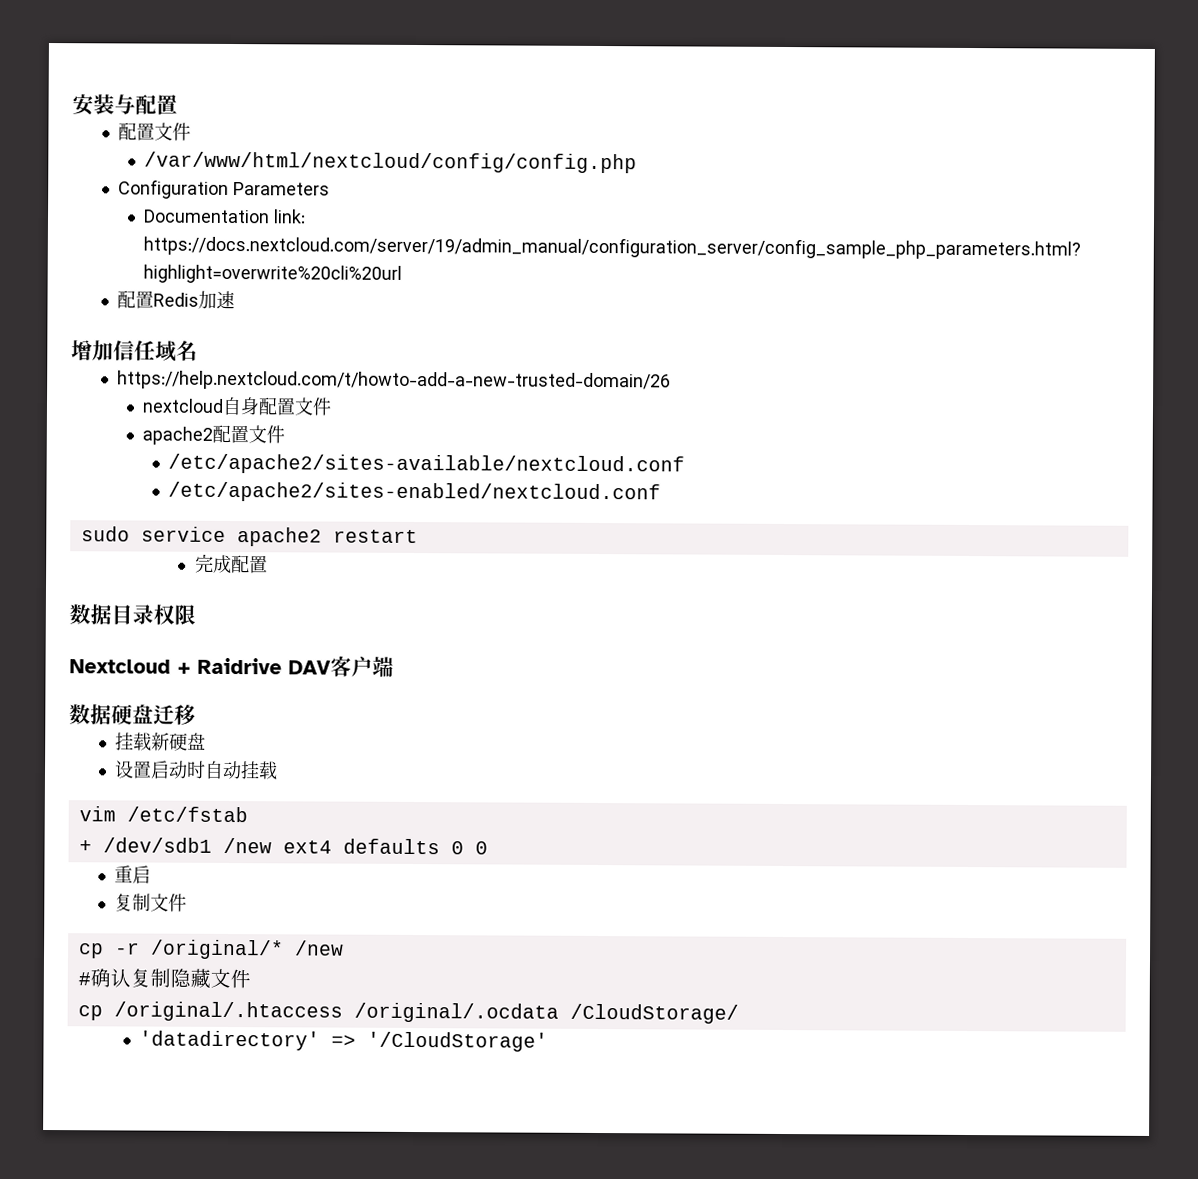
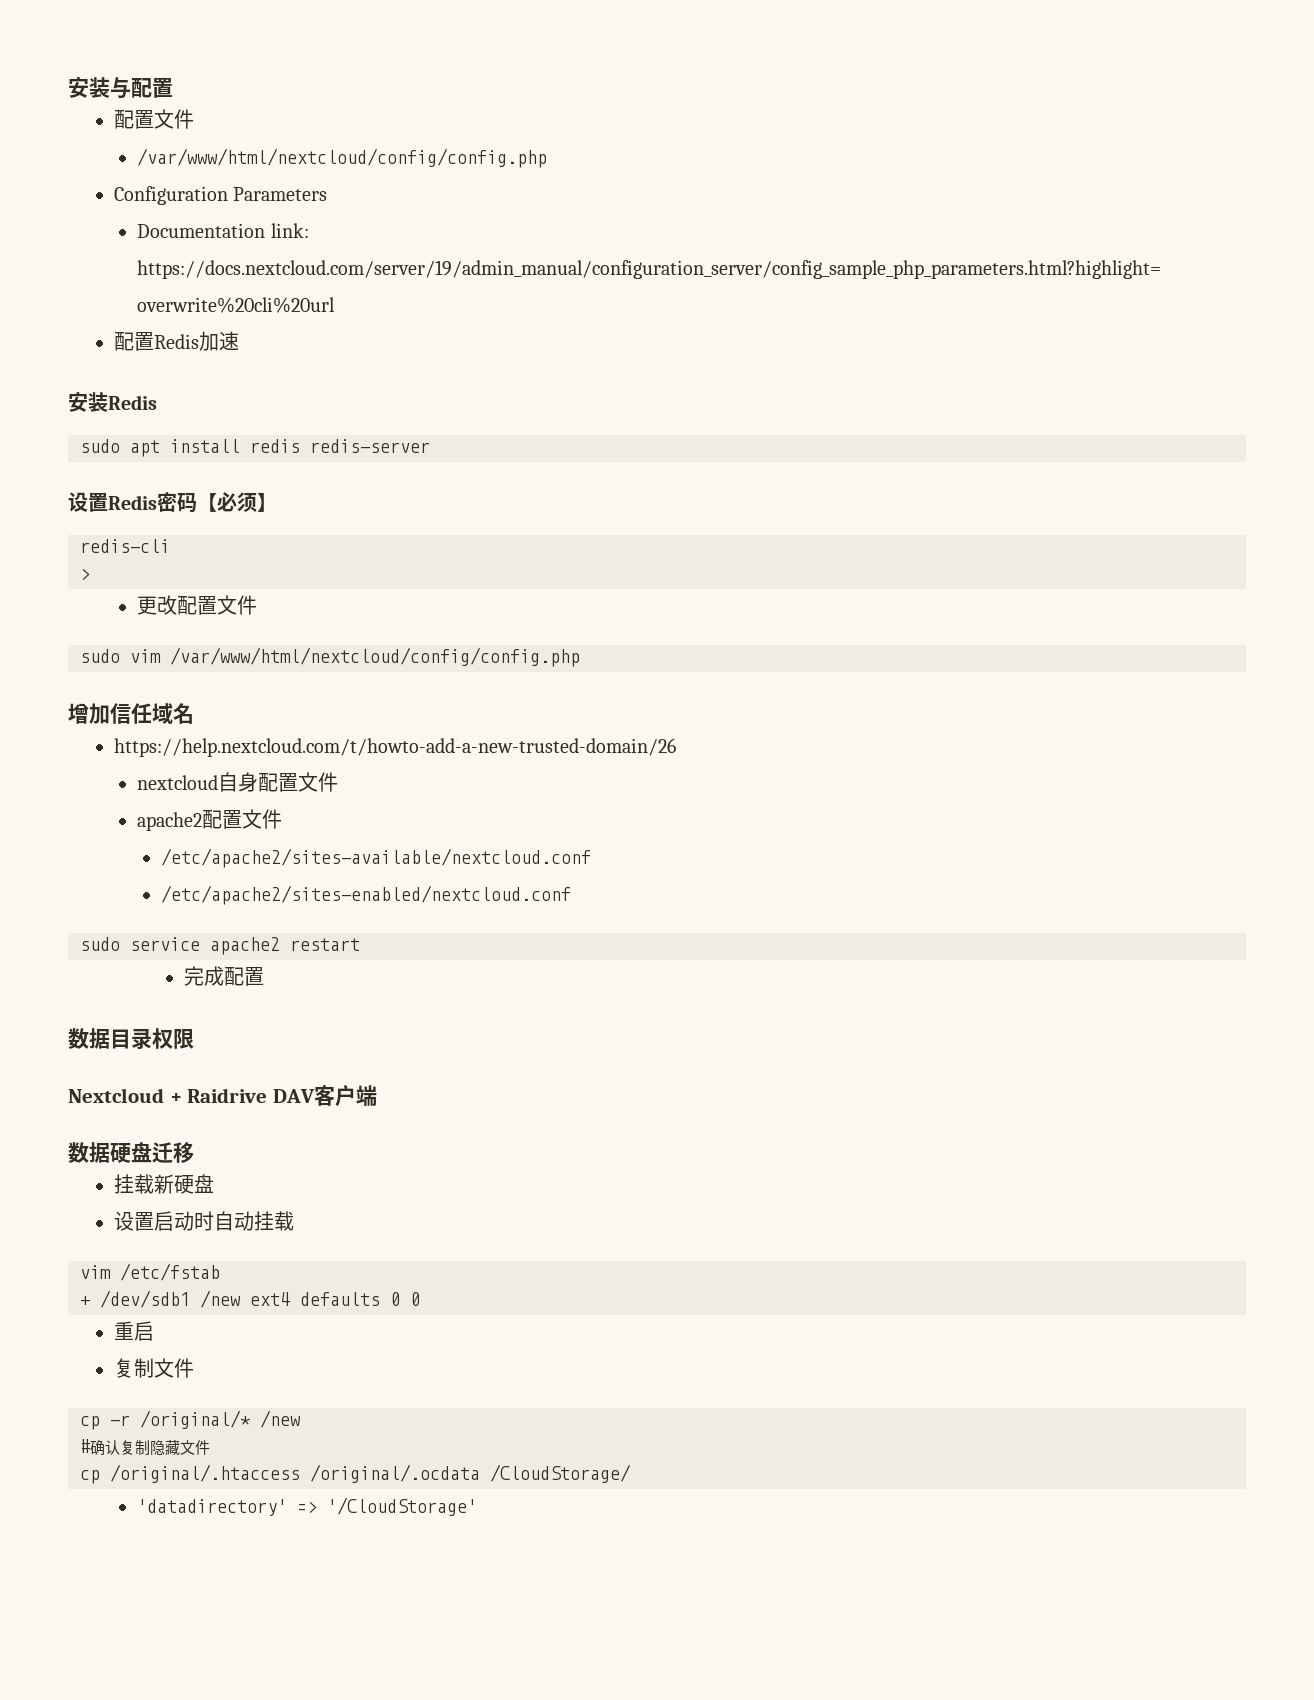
+ 安装Redis
+ sudo apt install redis redis-server
+ 设置Redis密码【必须】
+ redis-cli
+ >
+ 更改配置文件
+ sudo vim /var/www/html/nextcloud/config/config.php

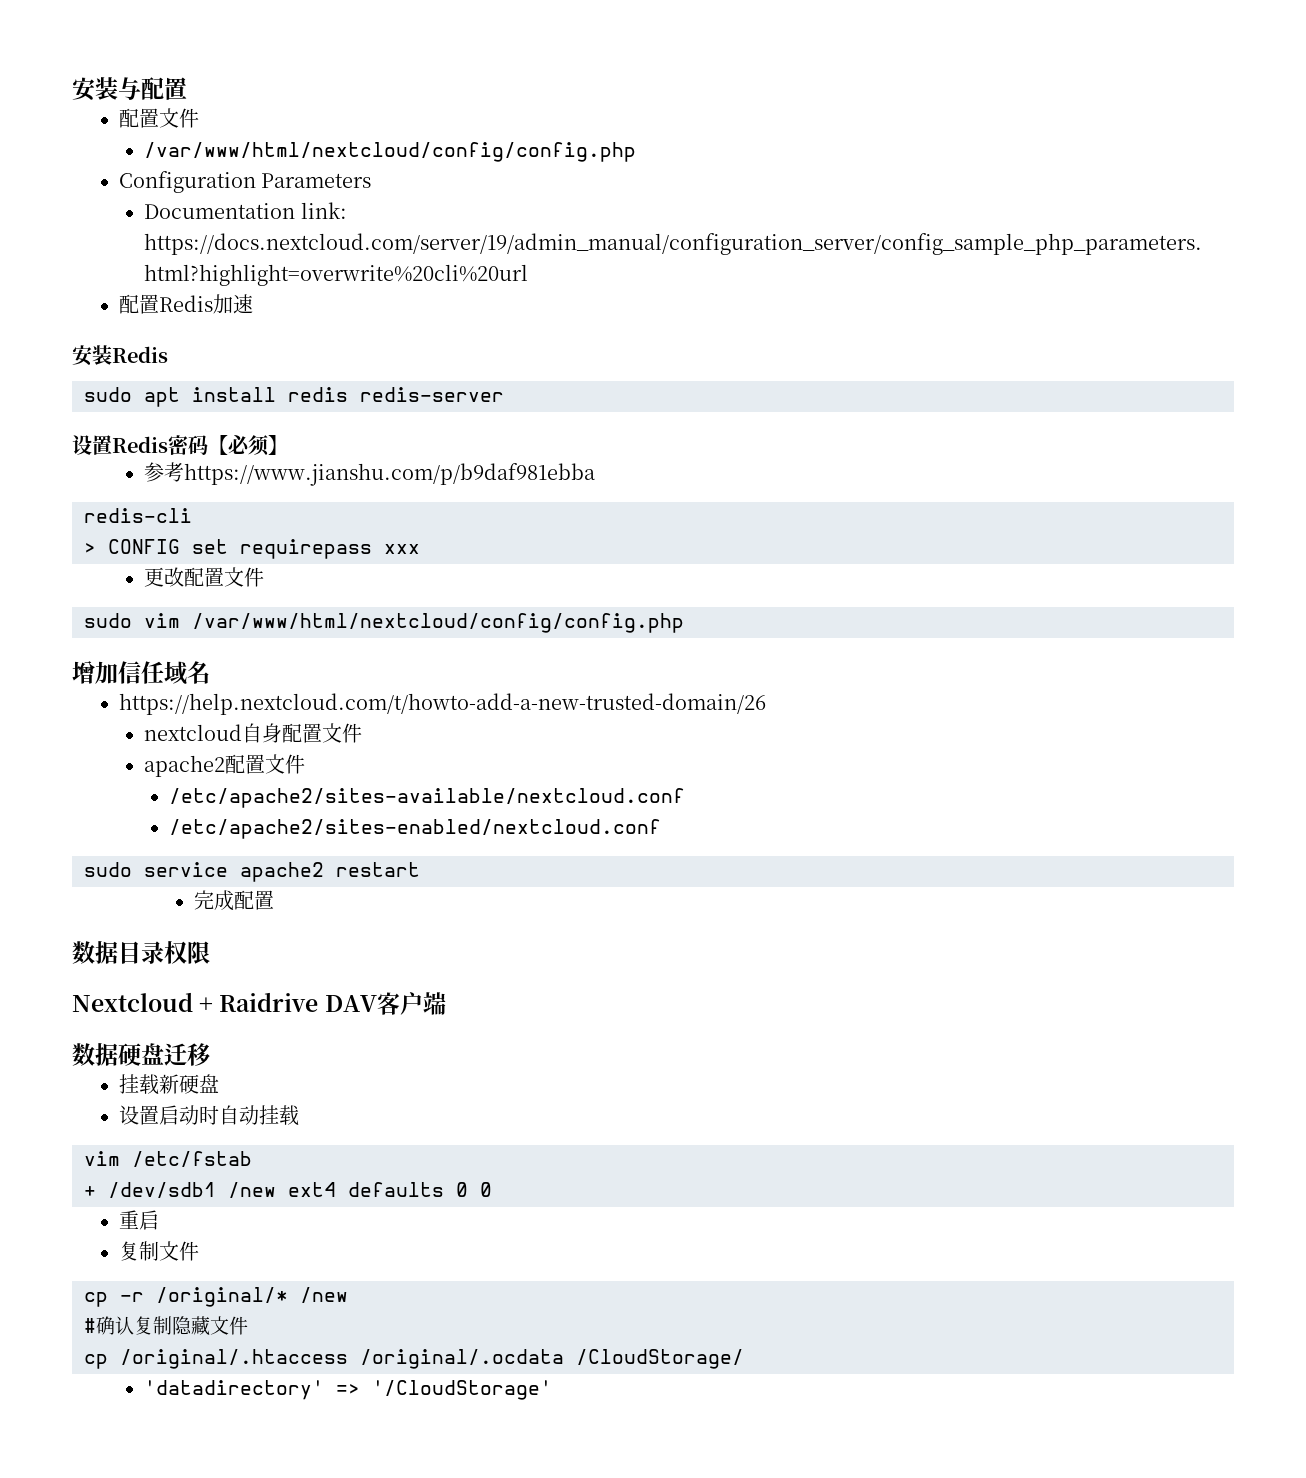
+ 参考https://www.jianshu.com/p/b9daf981ebba
- >
+ > CONFIG set requirepass xxx

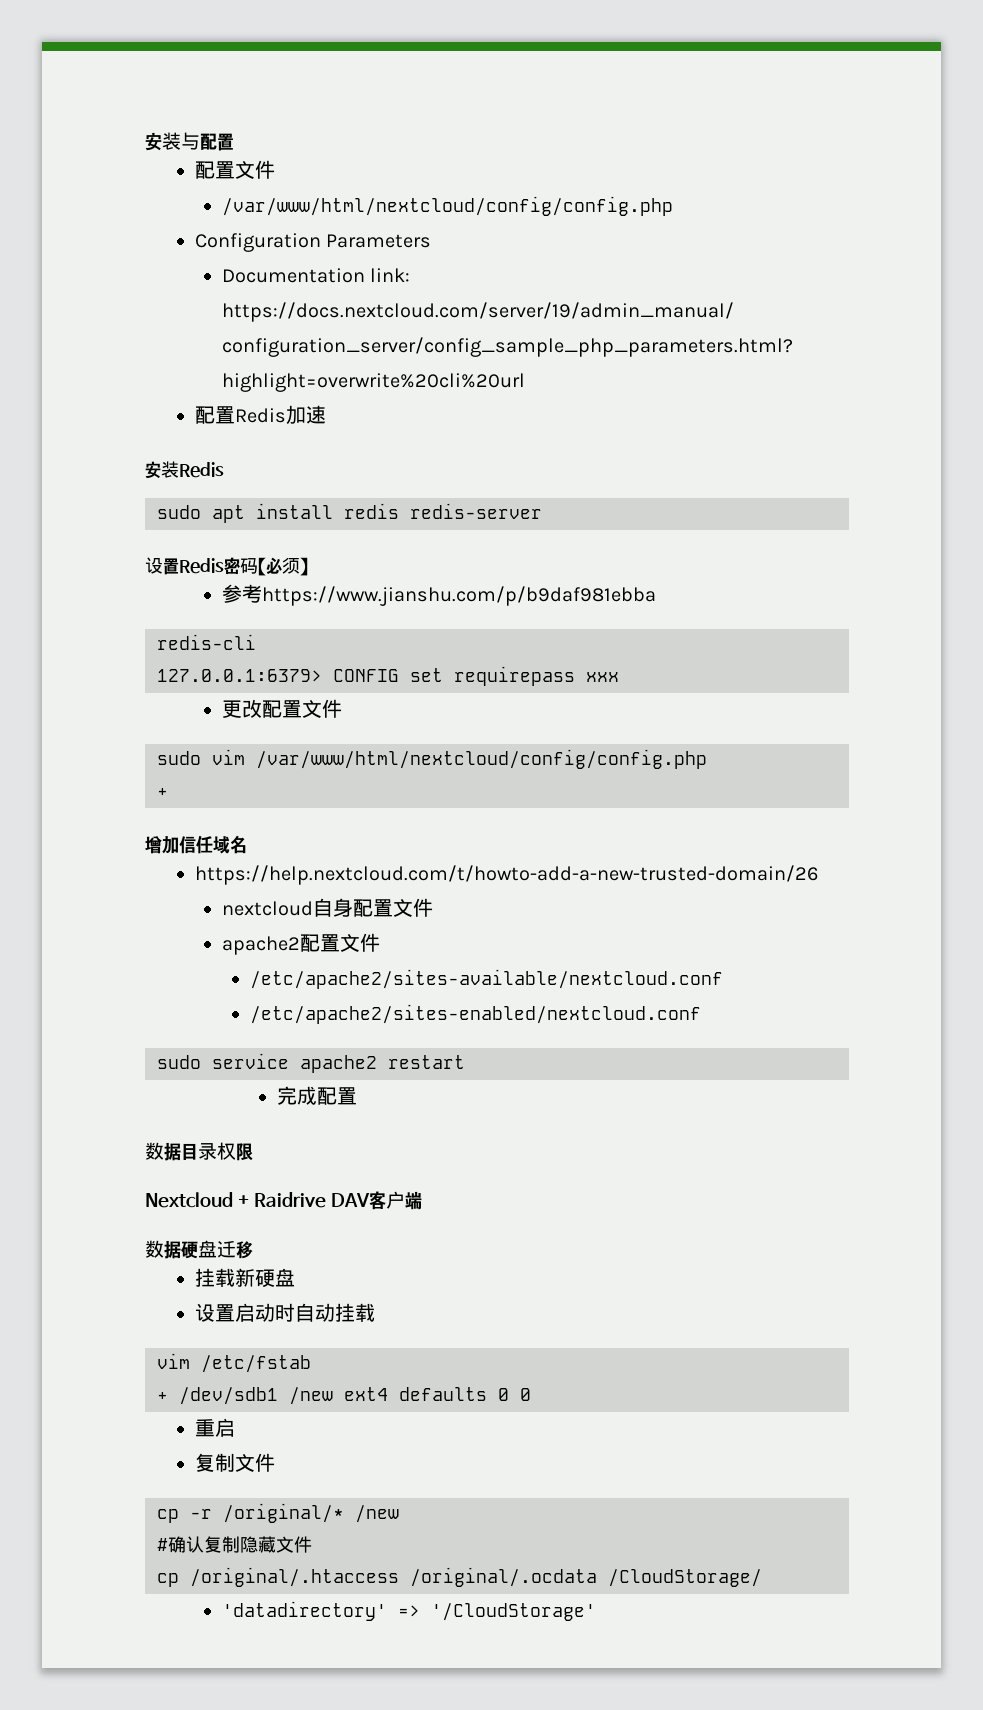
- > CONFIG set requirepass xxx
+ 127.0.0.1:6379> CONFIG set requirepass xxx
  sudo vim /var/www/html/nextcloud/config/config.php
+ +

